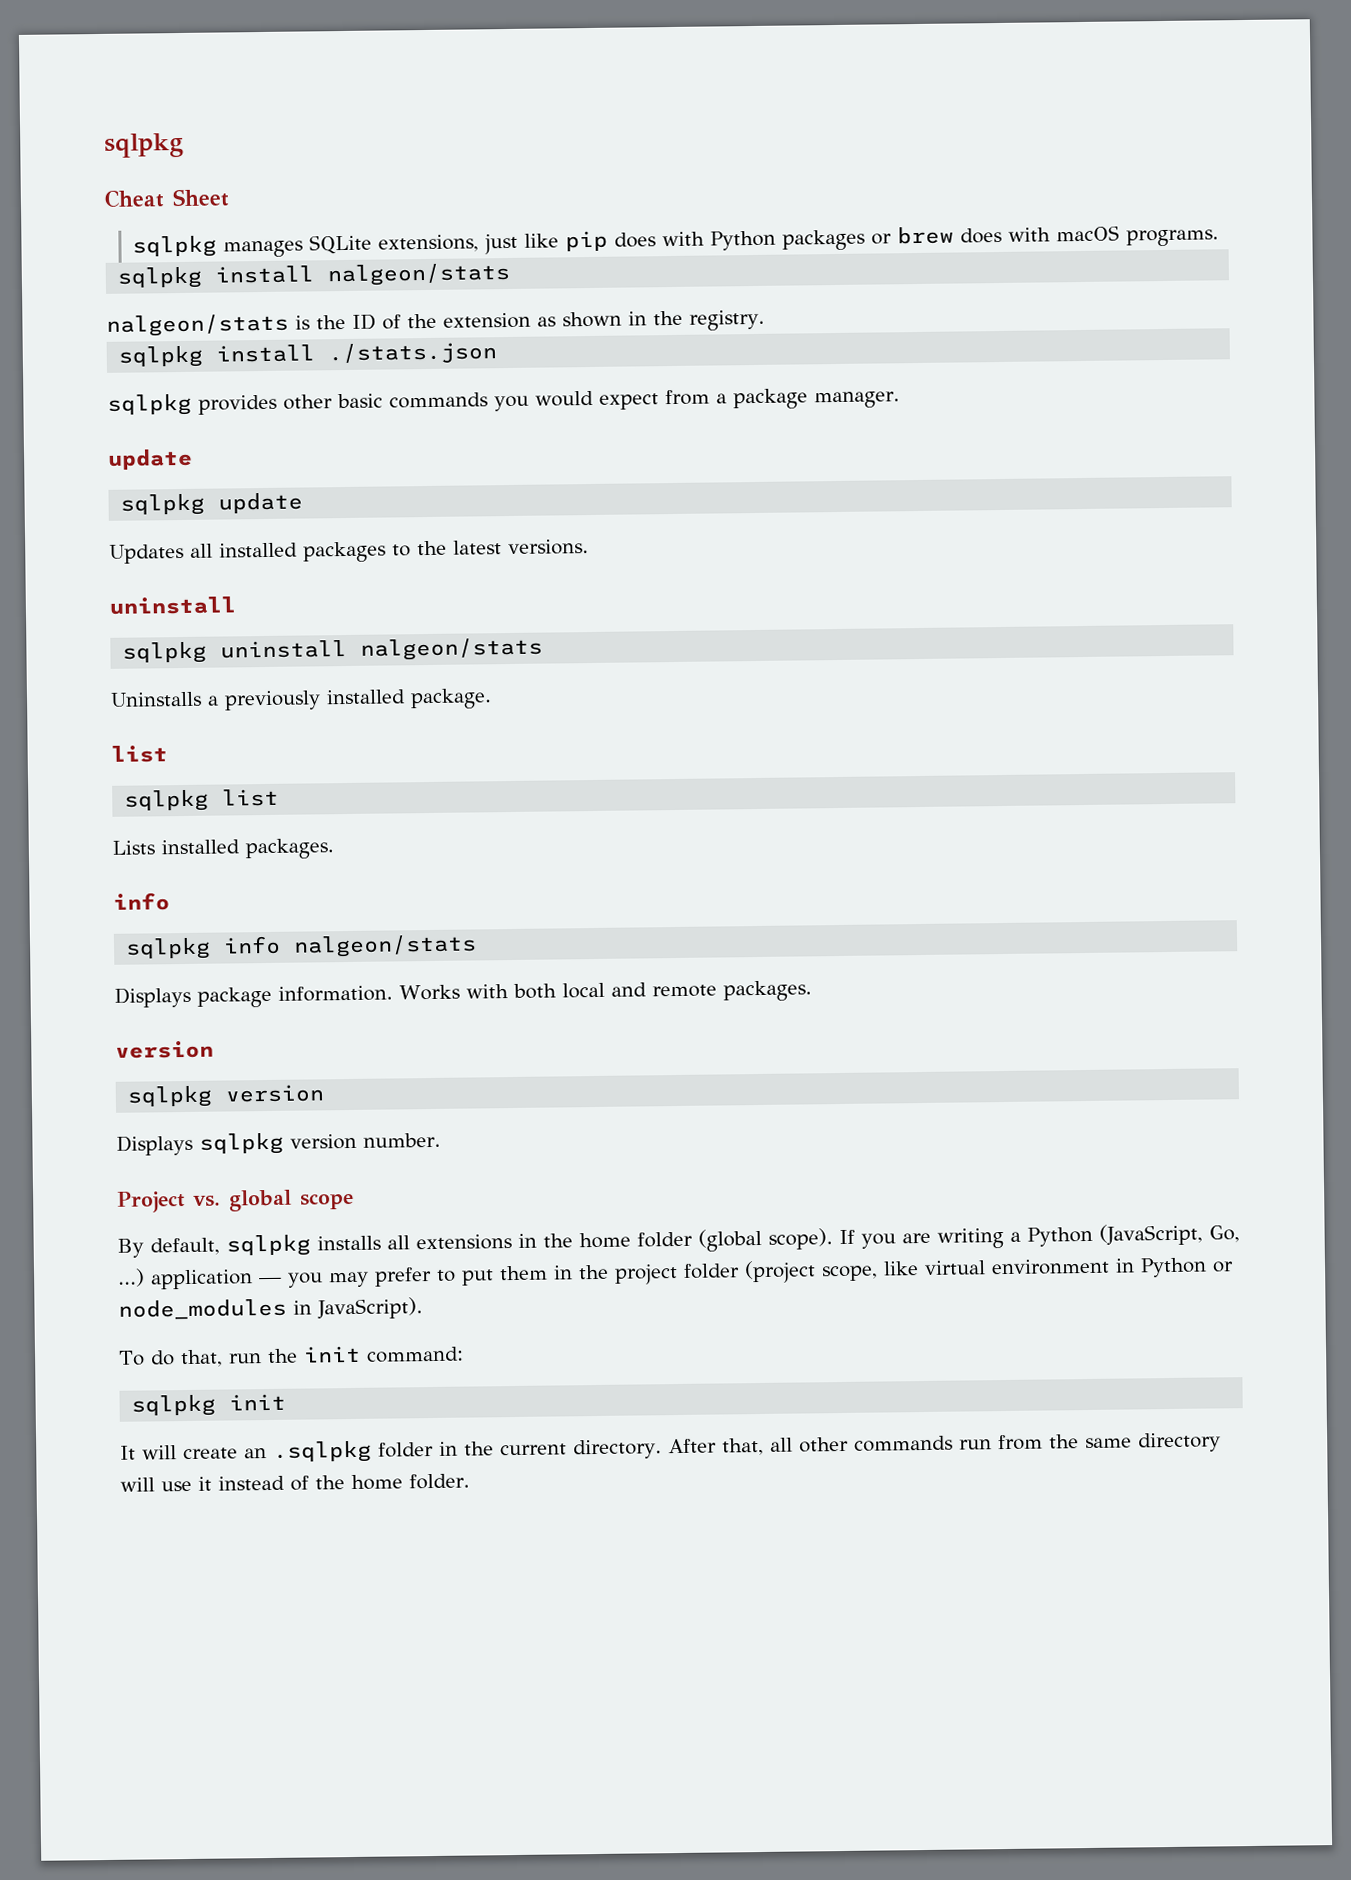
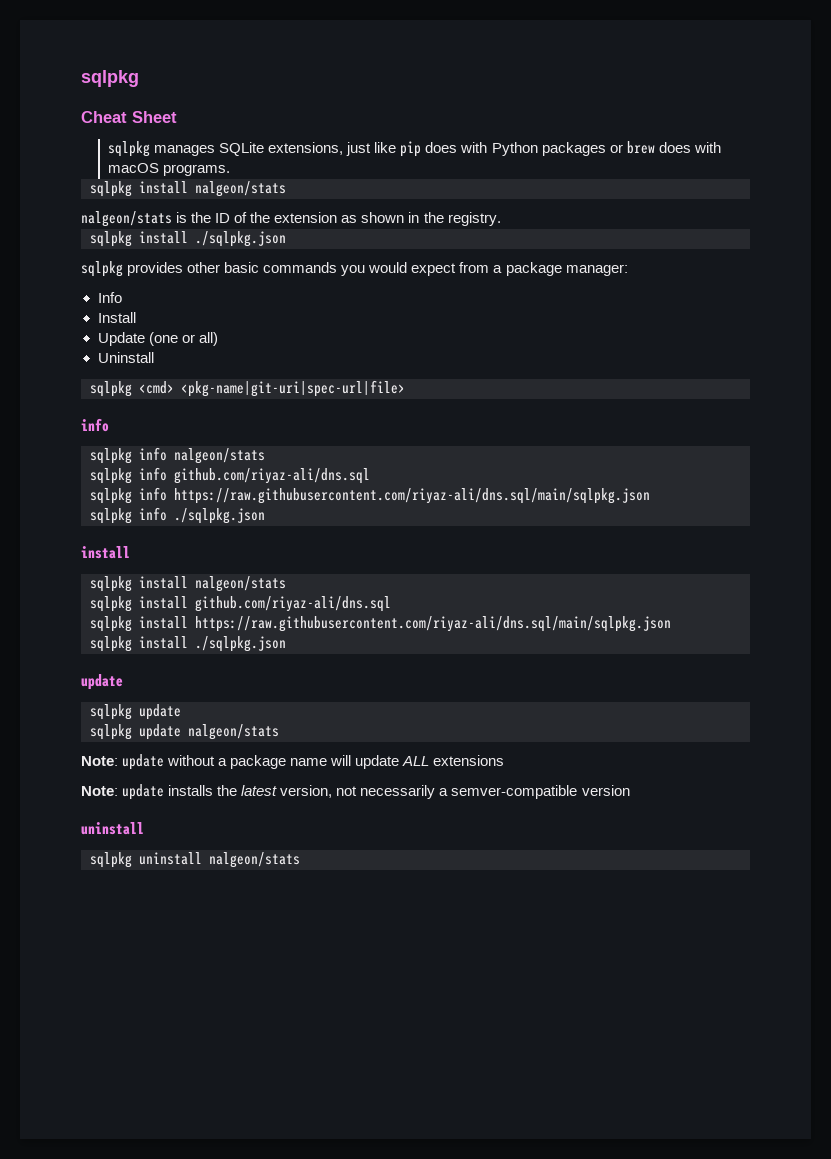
  nalgeon/stats is the ID of the extension as shown in the registry.
- sqlpkg install ./stats.json
+ sqlpkg install ./sqlpkg.json
- sqlpkg provides other basic commands you would expect from a package manager.
+ sqlpkg provides other basic commands you would expect from a package manager:
+ Info
+ Install
+ Update (one or all)
+ Uninstall
+ sqlpkg <cmd> <pkg-name|git-uri|spec-url|file>
+ info
+ sqlpkg info nalgeon/stats
+ sqlpkg info github.com/riyaz-ali/dns.sql
+ sqlpkg info https://raw.githubusercontent.com/riyaz-ali/dns.sql/main/sqlpkg.json
+ sqlpkg info ./sqlpkg.json
+ install
+ sqlpkg install nalgeon/stats
+ sqlpkg install github.com/riyaz-ali/dns.sql
+ sqlpkg install https://raw.githubusercontent.com/riyaz-ali/dns.sql/main/sqlpkg.json
+ sqlpkg install ./sqlpkg.json
  update
  sqlpkg update
- Updates all installed packages to the latest versions.
+ sqlpkg update nalgeon/stats
+ Note: update without a package name will update ALL extensions
+ Note: update installs the latest version, not necessarily a semver-compatible version
  uninstall
  sqlpkg uninstall nalgeon/stats
- Uninstalls a previously installed package.
- list
- sqlpkg list
- Lists installed packages.
- info
- sqlpkg info nalgeon/stats
- Displays package information. Works with both local and remote packages.
- version
- sqlpkg version
- Displays sqlpkg version number.
- Project vs. global scope
- By default, sqlpkg installs all extensions in the home folder (global scope). If you are writing a Python (JavaScript, Go, ...) application — you may prefer to put them in the project folder (project scope, like virtual environment in Python or node_modules in JavaScript).
- To do that, run the init command:
- sqlpkg init
- It will create an .sqlpkg folder in the current directory. After that, all other commands run from the same directory will use it instead of the home folder.

